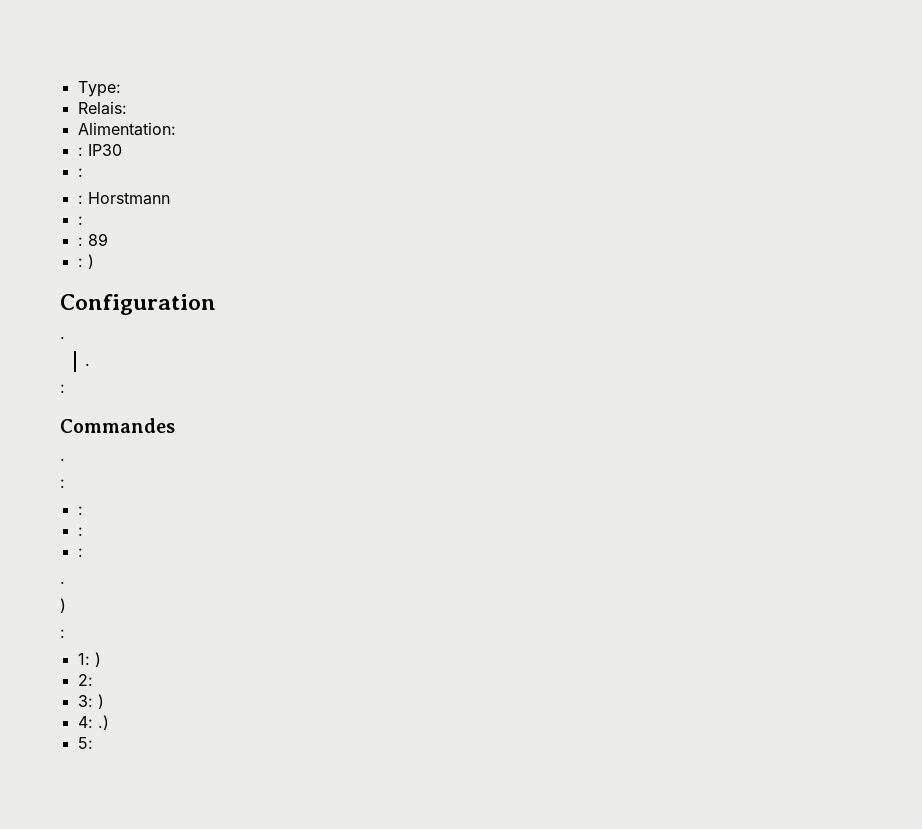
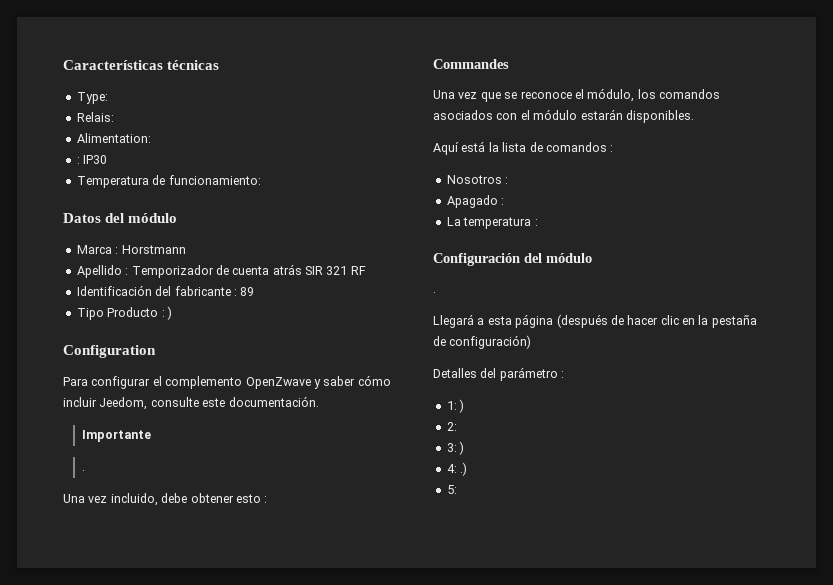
+ Características técnicas
  : IP30
- :
- : Horstmann
- :
- : 89
+ Temperatura de funcionamiento:
+ Datos del módulo
+ Marca : Horstmann
+ Apellido : Temporizador de cuenta atrás SIR 321 RF
+ Identificación del fabricante : 89
- : )
+ Tipo Producto : )
  Configuration
+ Para configurar el complemento OpenZwave y saber cómo incluir Jeedom, consulte este documentación.
+ Importante
  .
+ Una vez incluido, debe obtener esto :
+ Commandes
+ Una vez que se reconoce el módulo, los comandos asociados con el módulo estarán disponibles.
+ Aquí está la lista de comandos :
+ Nosotros :
+ Apagado :
+ La temperatura :
+ Configuración del módulo
  .
- :
- Commandes
- .
- :
- :
- :
- :
- .
- )
- :
+ Llegará a esta página (después de hacer clic en la pestaña de configuración)
+ Detalles del parámetro :

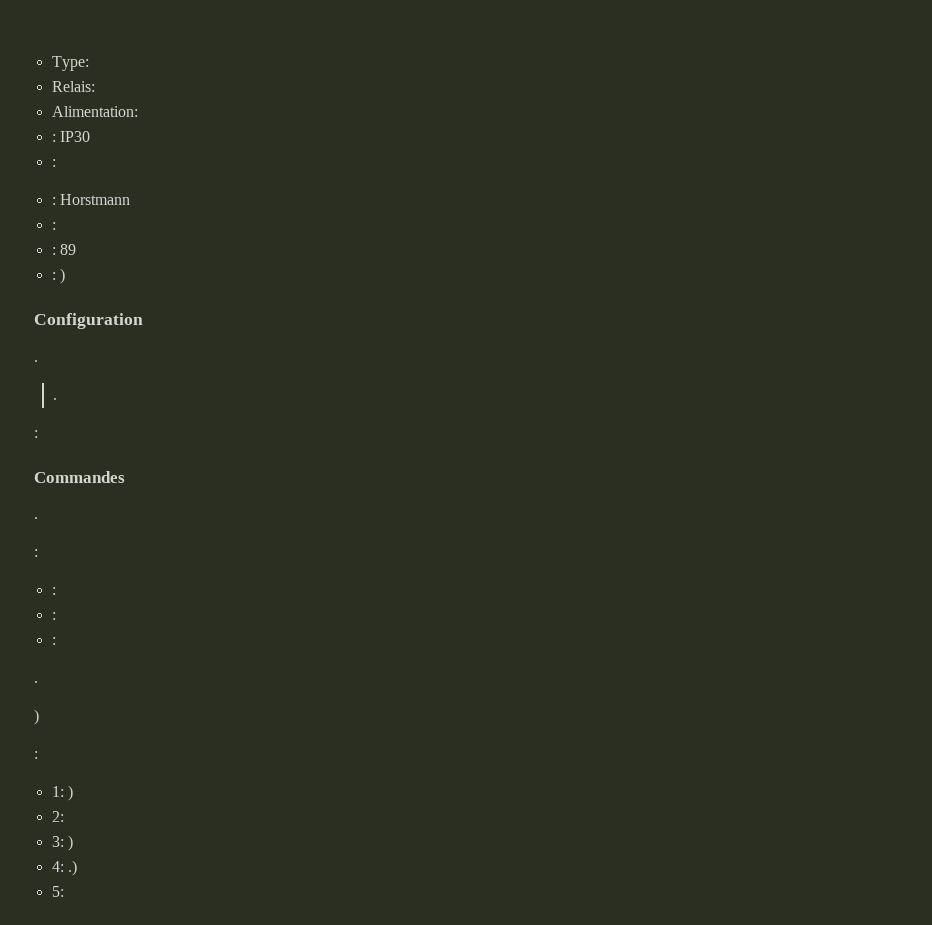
- Características técnicas
  : IP30
- Temperatura de funcionamiento:
- Datos del módulo
- Marca : Horstmann
- Apellido : Temporizador de cuenta atrás SIR 321 RF
- Identificación del fabricante : 89
+ :
+ : Horstmann
+ :
+ : 89
- Tipo Producto : )
+ : )
  Configuration
- Para configurar el complemento OpenZwave y saber cómo incluir Jeedom, consulte este documentación.
- Importante
  .
- Una vez incluido, debe obtener esto :
+ .
+ :
  Commandes
- Una vez que se reconoce el módulo, los comandos asociados con el módulo estarán disponibles.
- Aquí está la lista de comandos :
- Nosotros :
- Apagado :
- La temperatura :
- Configuración del módulo
  .
- Llegará a esta página (después de hacer clic en la pestaña de configuración)
- Detalles del parámetro :
+ :
+ :
+ :
+ :
+ .
+ )
+ :

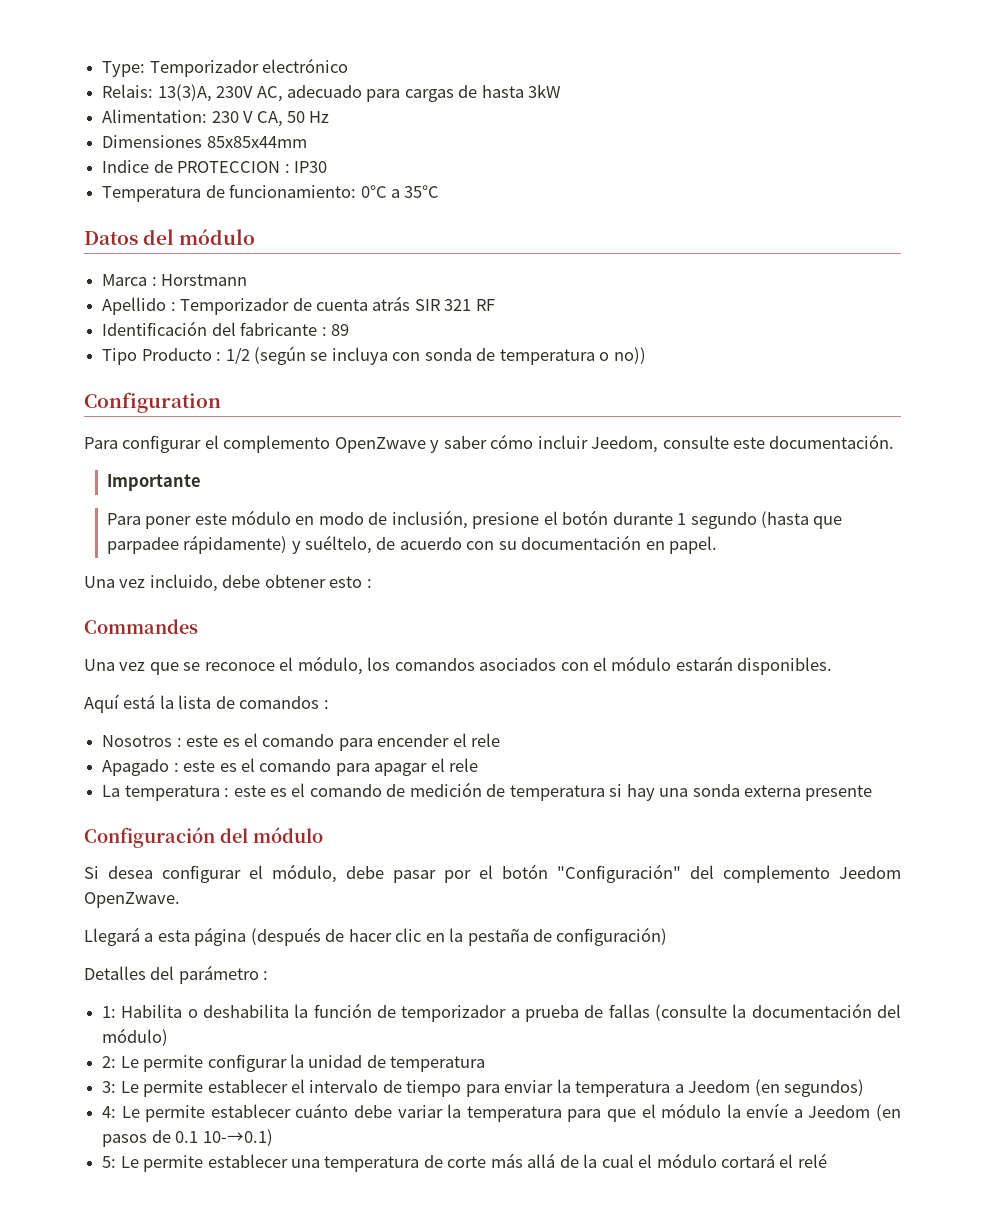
- Type:
+ Type: Temporizador electrónico
- Relais:
- Alimentation:
- : IP30
- :
- : Horstmann
- :
- : 89
- : )
+ Relais: 13(3)A, 230V AC, adecuado para cargas de hasta 3kW
+ Alimentation: 230 V CA, 50 Hz
+ Dimensiones 85x85x44mm
+ Indice de PROTECCION : IP30
+ Temperatura de funcionamiento: 0°C a 35°C
+ Datos del módulo
+ Marca : Horstmann
+ Apellido : Temporizador de cuenta atrás SIR 321 RF
+ Identificación del fabricante : 89
+ Tipo Producto : 1/2 (según se incluya con sonda de temperatura o no))
  Configuration
- .
- .
- :
+ Para configurar el complemento OpenZwave y saber cómo incluir Jeedom, consulte este documentación.
+ Importante
+ Para poner este módulo en modo de inclusión, presione el botón durante 1 segundo (hasta que parpadee rápidamente) y suéltelo, de acuerdo con su documentación en papel.
+ Una vez incluido, debe obtener esto :
  Commandes
- .
- :
- :
- :
- :
- .
- )
- :
- 1: )
- 2:
- 3: )
- 4: .)
- 5:
+ Una vez que se reconoce el módulo, los comandos asociados con el módulo estarán disponibles.
+ Aquí está la lista de comandos :
+ Nosotros : este es el comando para encender el rele
+ Apagado : este es el comando para apagar el rele
+ La temperatura : este es el comando de medición de temperatura si hay una sonda externa presente
+ Configuración del módulo
+ Si desea configurar el módulo, debe pasar por el botón "Configuración" del complemento Jeedom OpenZwave.
+ Llegará a esta página (después de hacer clic en la pestaña de configuración)
+ Detalles del parámetro :
+ 1: Habilita o deshabilita la función de temporizador a prueba de fallas (consulte la documentación del módulo)
+ 2: Le permite configurar la unidad de temperatura
+ 3: Le permite establecer el intervalo de tiempo para enviar la temperatura a Jeedom (en segundos)
+ 4: Le permite establecer cuánto debe variar la temperatura para que el módulo la envíe a Jeedom (en pasos de 0.1 10-→0.1)
+ 5: Le permite establecer una temperatura de corte más allá de la cual el módulo cortará el relé

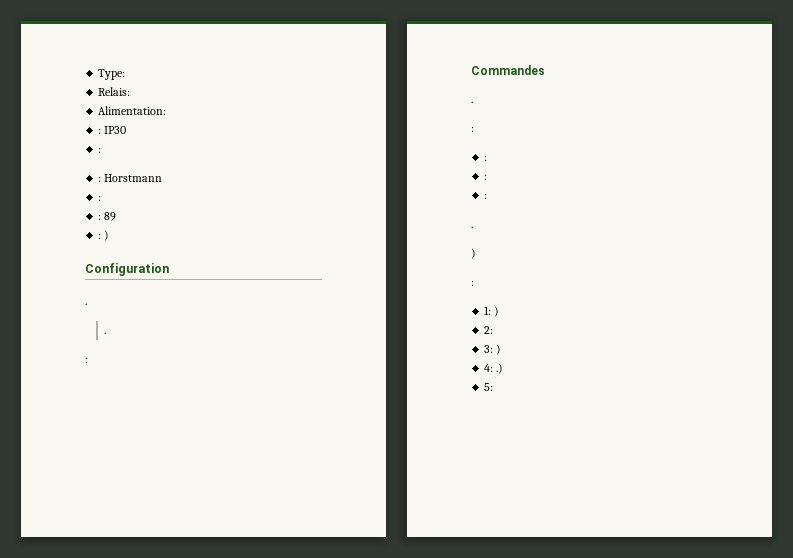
- Type: Temporizador electrónico
+ Type:
- Relais: 13(3)A, 230V AC, adecuado para cargas de hasta 3kW
- Alimentation: 230 V CA, 50 Hz
- Dimensiones 85x85x44mm
- Indice de PROTECCION : IP30
- Temperatura de funcionamiento: 0°C a 35°C
- Datos del módulo
- Marca : Horstmann
- Apellido : Temporizador de cuenta atrás SIR 321 RF
- Identificación del fabricante : 89
- Tipo Producto : 1/2 (según se incluya con sonda de temperatura o no))
+ Relais:
+ Alimentation:
+ : IP30
+ :
+ : Horstmann
+ :
+ : 89
+ : )
  Configuration
- Para configurar el complemento OpenZwave y saber cómo incluir Jeedom, consulte este documentación.
- Importante
- Para poner este módulo en modo de inclusión, presione el botón durante 1 segundo (hasta que parpadee rápidamente) y suéltelo, de acuerdo con su documentación en papel.
- Una vez incluido, debe obtener esto :
+ .
+ .
+ :
  Commandes
- Una vez que se reconoce el módulo, los comandos asociados con el módulo estarán disponibles.
- Aquí está la lista de comandos :
- Nosotros : este es el comando para encender el rele
- Apagado : este es el comando para apagar el rele
- La temperatura : este es el comando de medición de temperatura si hay una sonda externa presente
- Configuración del módulo
- Si desea configurar el módulo, debe pasar por el botón "Configuración" del complemento Jeedom OpenZwave.
- Llegará a esta página (después de hacer clic en la pestaña de configuración)
- Detalles del parámetro :
- 1: Habilita o deshabilita la función de temporizador a prueba de fallas (consulte la documentación del módulo)
- 2: Le permite configurar la unidad de temperatura
- 3: Le permite establecer el intervalo de tiempo para enviar la temperatura a Jeedom (en segundos)
- 4: Le permite establecer cuánto debe variar la temperatura para que el módulo la envíe a Jeedom (en pasos de 0.1 10-→0.1)
- 5: Le permite establecer una temperatura de corte más allá de la cual el módulo cortará el relé
+ .
+ :
+ :
+ :
+ :
+ .
+ )
+ :
+ 1: )
+ 2:
+ 3: )
+ 4: .)
+ 5:

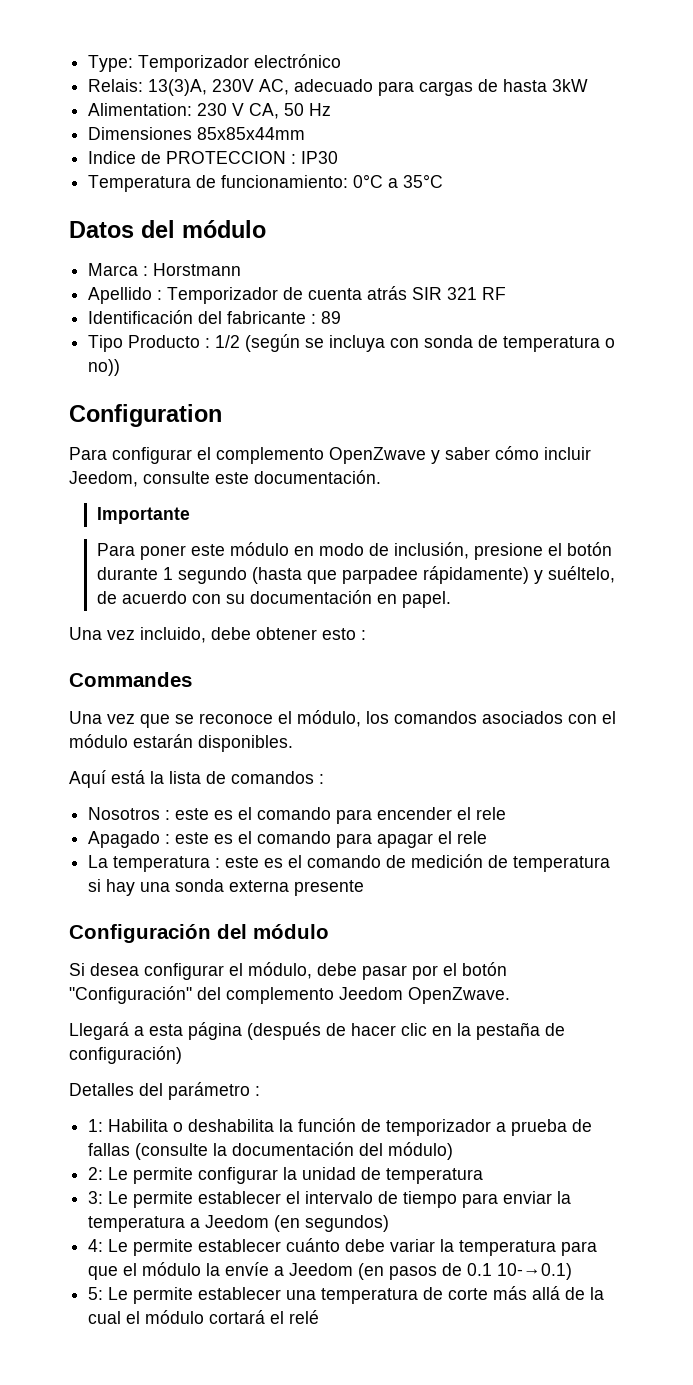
- Type:
+ Type: Temporizador electrónico
- Relais:
- Alimentation:
- : IP30
- :
- : Horstmann
- :
- : 89
- : )
+ Relais: 13(3)A, 230V AC, adecuado para cargas de hasta 3kW
+ Alimentation: 230 V CA, 50 Hz
+ Dimensiones 85x85x44mm
+ Indice de PROTECCION : IP30
+ Temperatura de funcionamiento: 0°C a 35°C
+ Datos del módulo
+ Marca : Horstmann
+ Apellido : Temporizador de cuenta atrás SIR 321 RF
+ Identificación del fabricante : 89
+ Tipo Producto : 1/2 (según se incluya con sonda de temperatura o no))
  Configuration
- .
- .
- :
+ Para configurar el complemento OpenZwave y saber cómo incluir Jeedom, consulte este documentación.
+ Importante
+ Para poner este módulo en modo de inclusión, presione el botón durante 1 segundo (hasta que parpadee rápidamente) y suéltelo, de acuerdo con su documentación en papel.
+ Una vez incluido, debe obtener esto :
  Commandes
- .
- :
- :
- :
- :
- .
- )
- :
- 1: )
- 2:
- 3: )
- 4: .)
- 5:
+ Una vez que se reconoce el módulo, los comandos asociados con el módulo estarán disponibles.
+ Aquí está la lista de comandos :
+ Nosotros : este es el comando para encender el rele
+ Apagado : este es el comando para apagar el rele
+ La temperatura : este es el comando de medición de temperatura si hay una sonda externa presente
+ Configuración del módulo
+ Si desea configurar el módulo, debe pasar por el botón "Configuración" del complemento Jeedom OpenZwave.
+ Llegará a esta página (después de hacer clic en la pestaña de configuración)
+ Detalles del parámetro :
+ 1: Habilita o deshabilita la función de temporizador a prueba de fallas (consulte la documentación del módulo)
+ 2: Le permite configurar la unidad de temperatura
+ 3: Le permite establecer el intervalo de tiempo para enviar la temperatura a Jeedom (en segundos)
+ 4: Le permite establecer cuánto debe variar la temperatura para que el módulo la envíe a Jeedom (en pasos de 0.1 10-→0.1)
+ 5: Le permite establecer una temperatura de corte más allá de la cual el módulo cortará el relé

